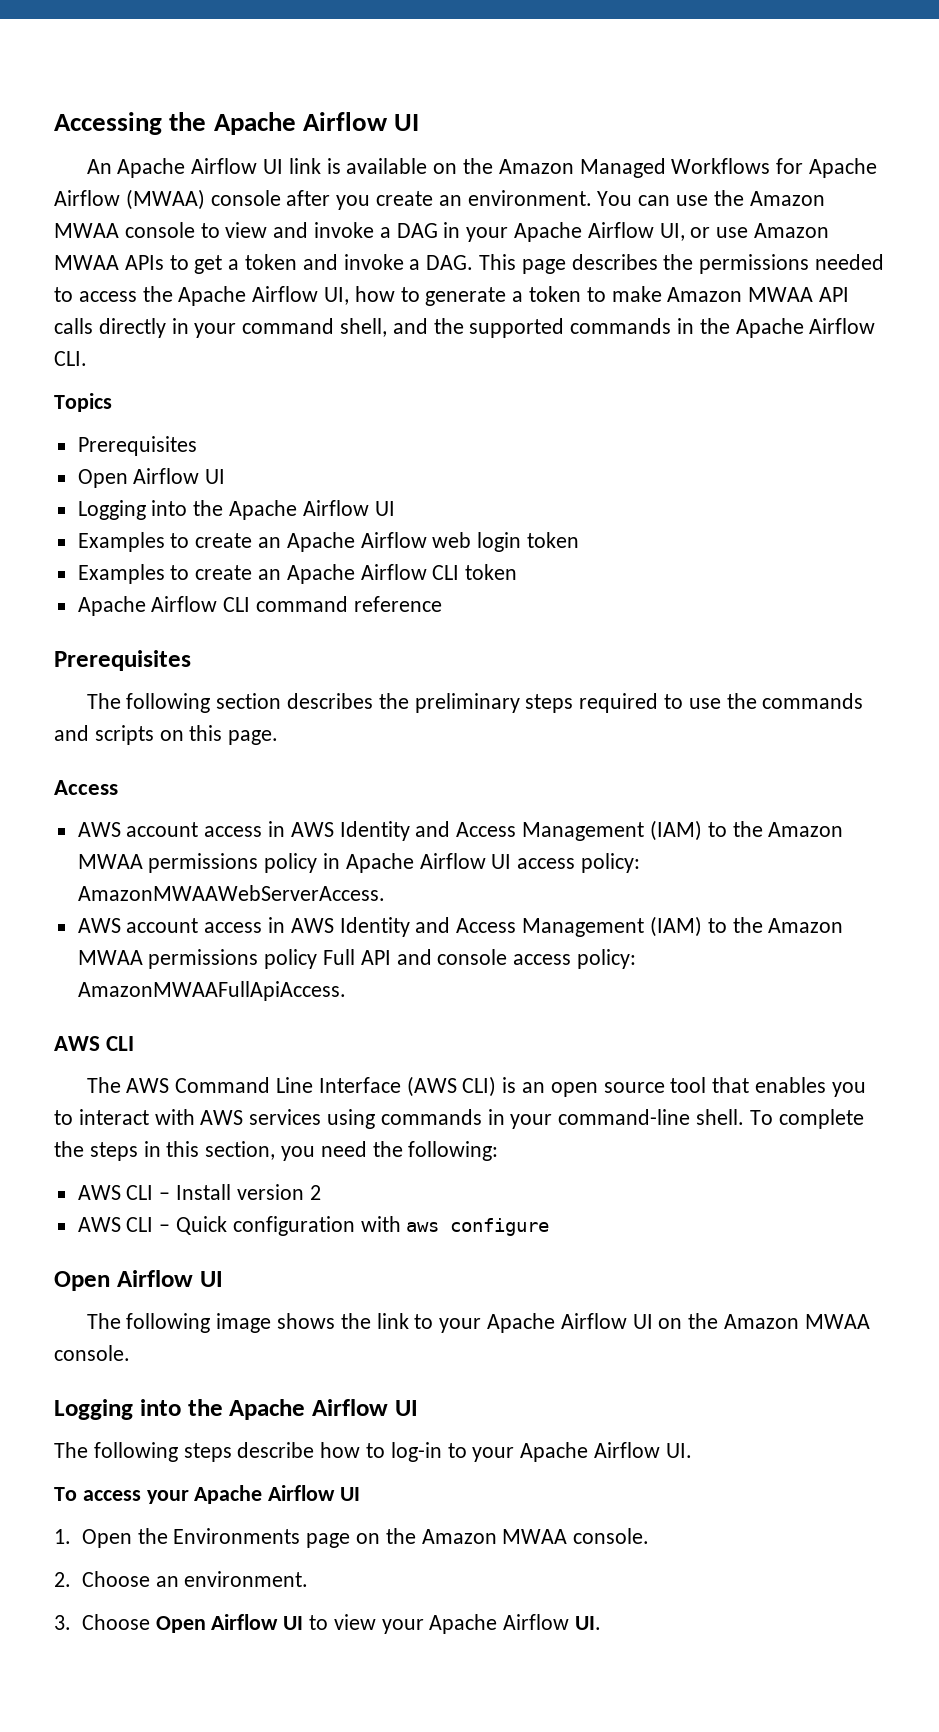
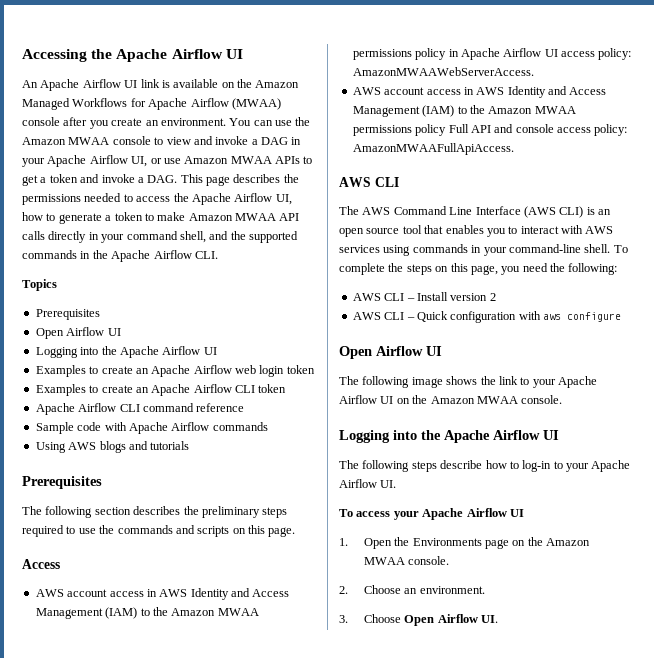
+ Sample code with Apache Airflow commands
+ Using AWS blogs and tutorials
- To complete the steps in this section, you need the following:
+ To complete the steps on this page, you need the following:
- 3. Choose Open Airflow UI to view your Apache Airflow UI.
+ 3. Choose Open Airflow UI.

